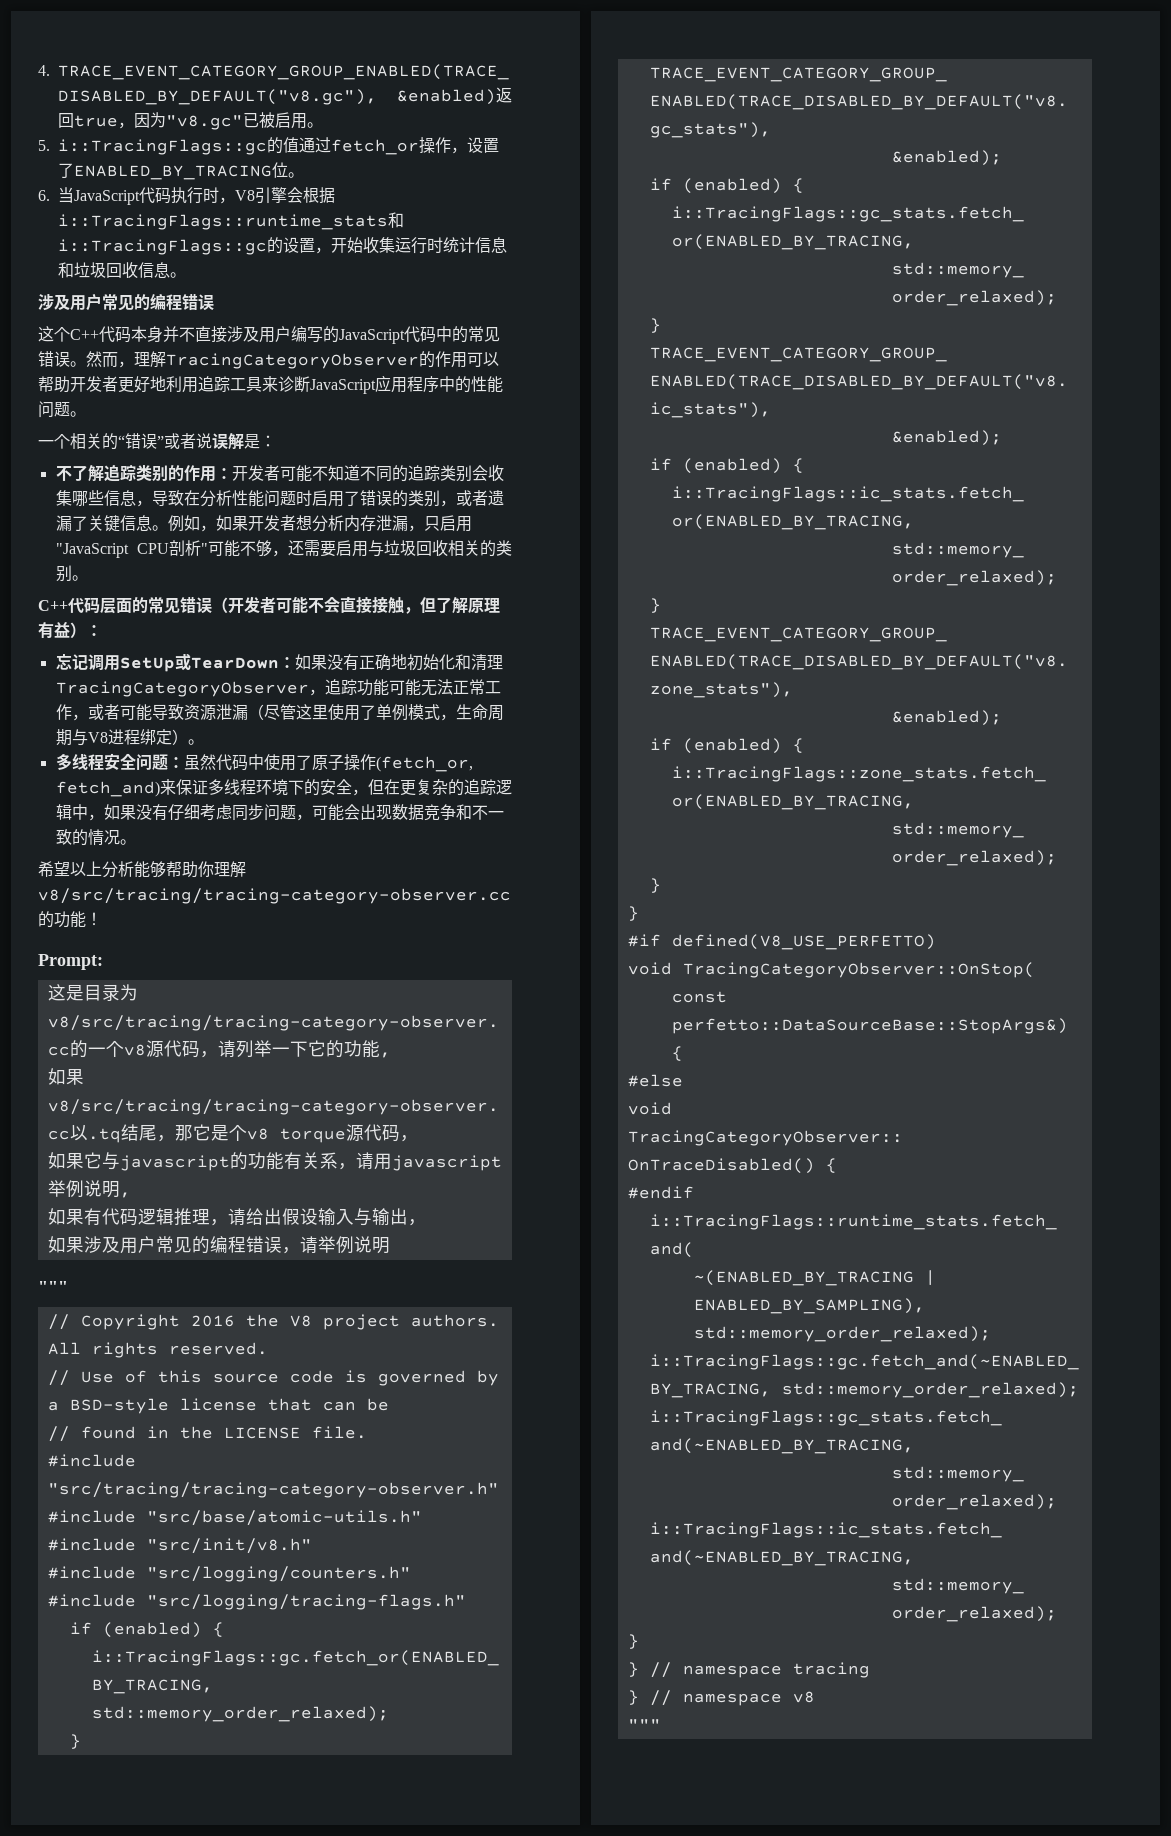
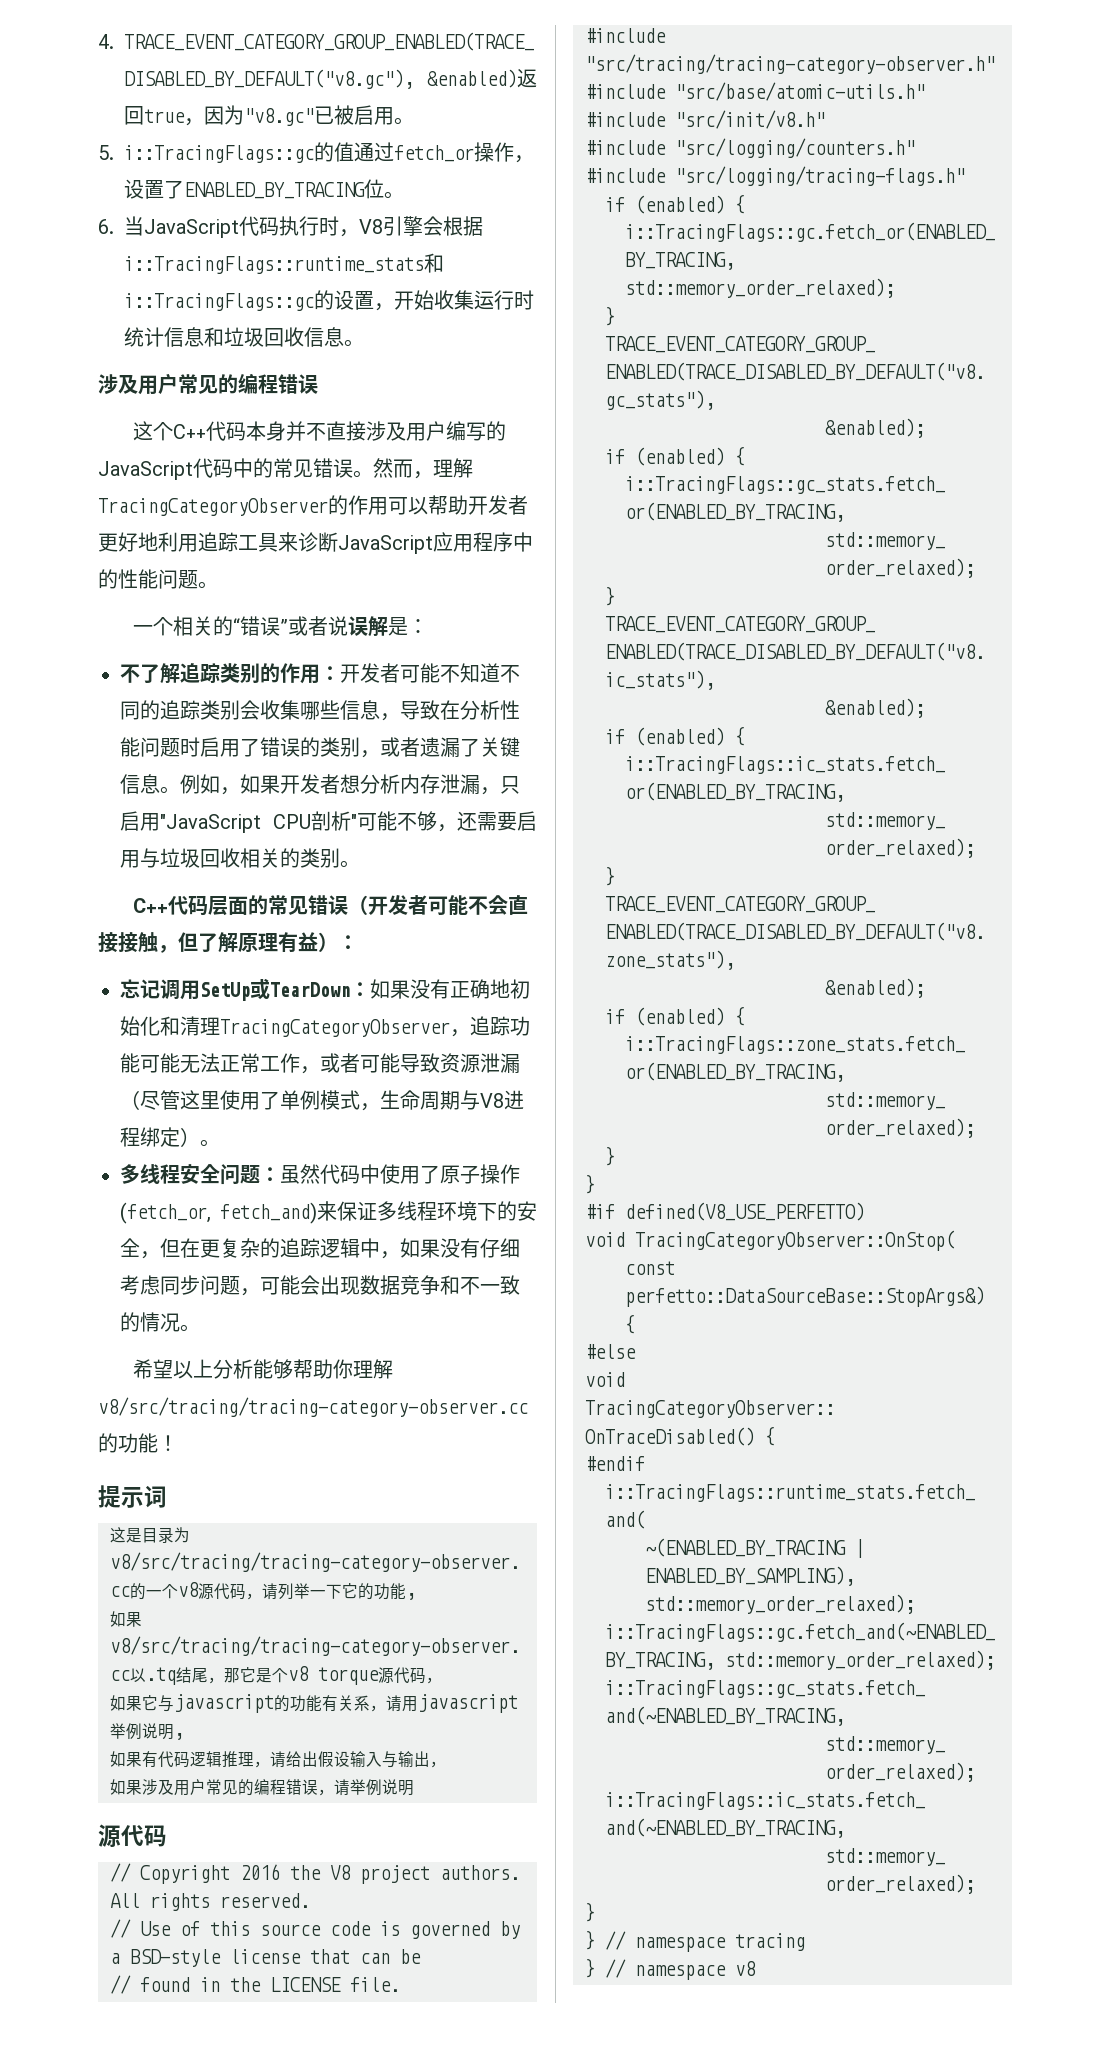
- Prompt:
+ 提示词
  如果涉及用户常见的编程错误，请举例说明
- """
+ 源代码
  } // namespace v8
- """

